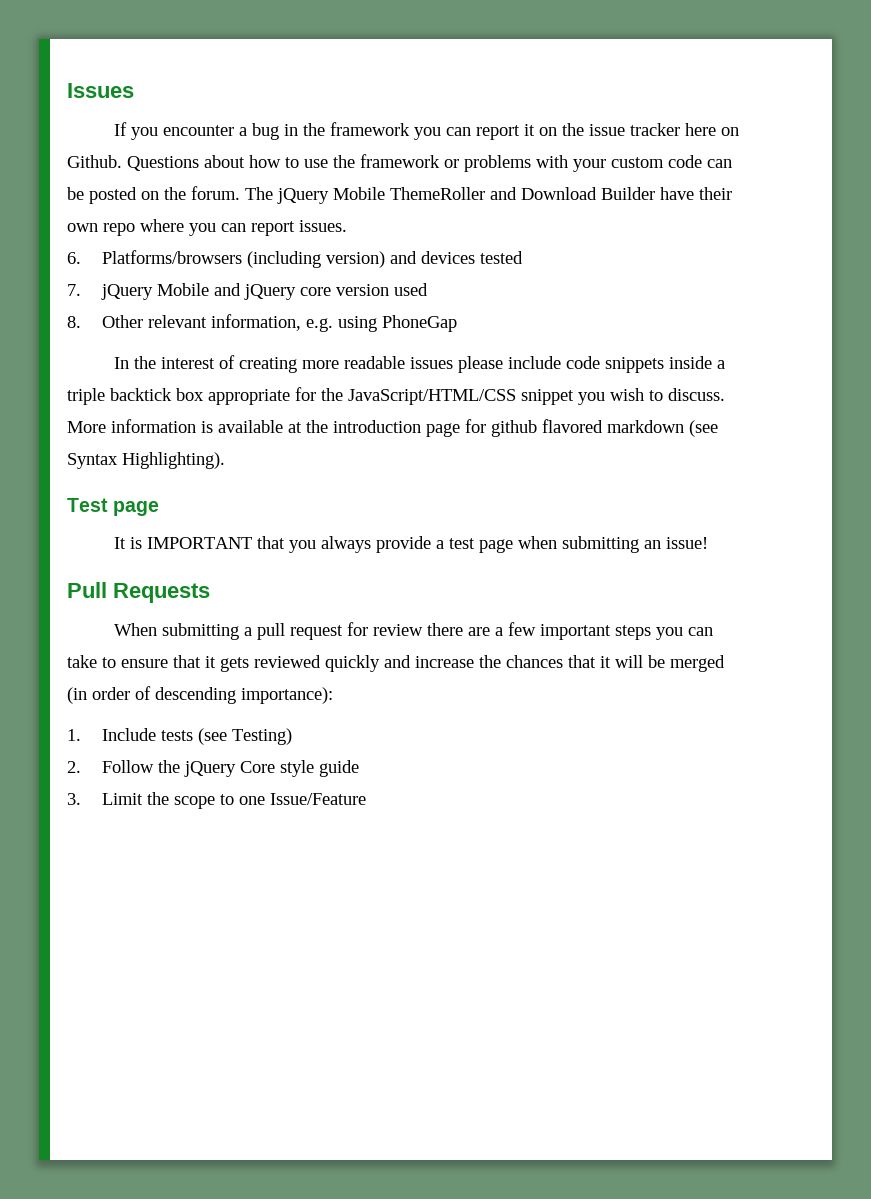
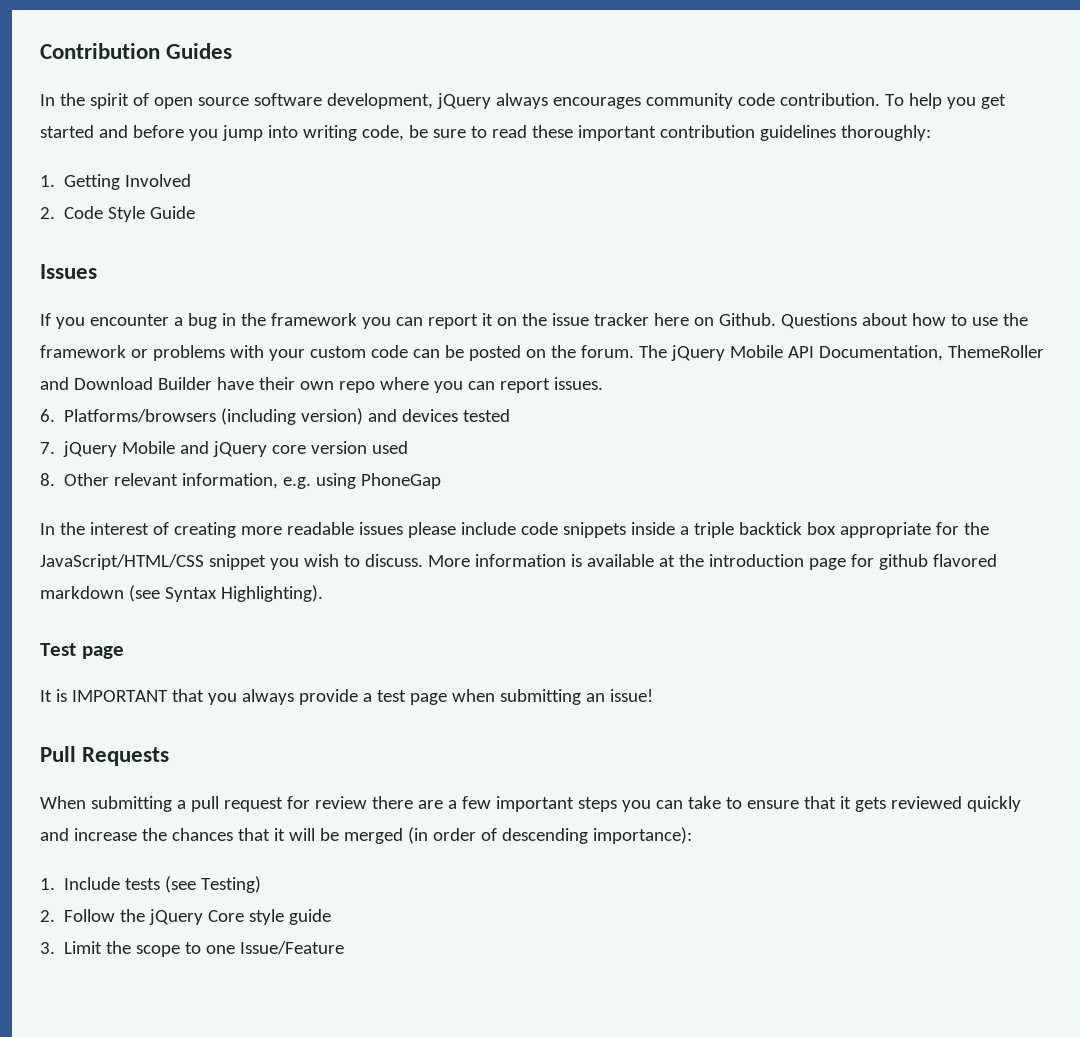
+ Contribution Guides
+ In the spirit of open source software development, jQuery always encourages community code contribution. To help you get started and before you jump into writing code, be sure to read these important contribution guidelines thoroughly:
+ 1. Getting Involved
+ 2. Code Style Guide
- The jQuery Mobile ThemeRoller and Download Builder have their own repo where you can report issues.
+ The jQuery Mobile API Documentation, ThemeRoller and Download Builder have their own repo where you can report issues.

